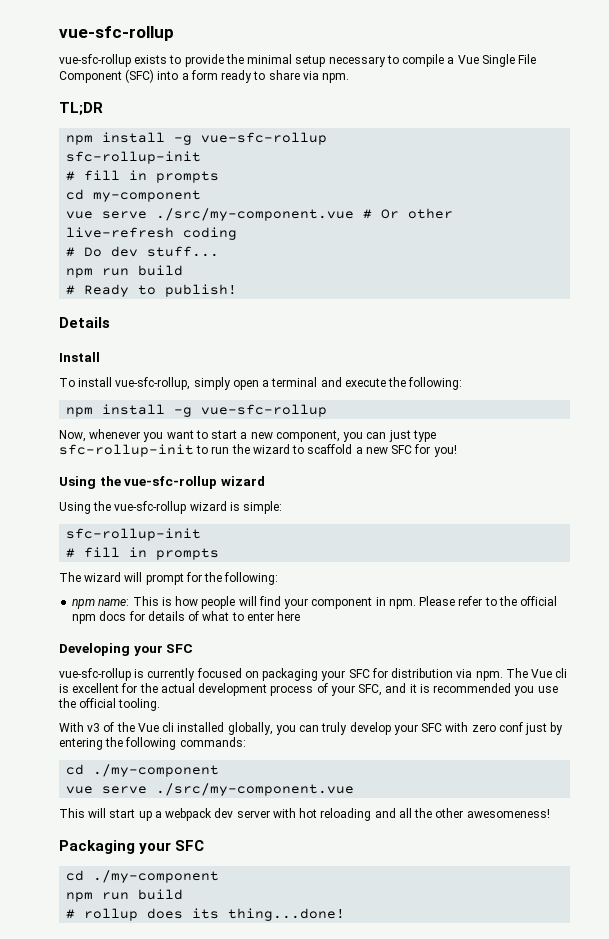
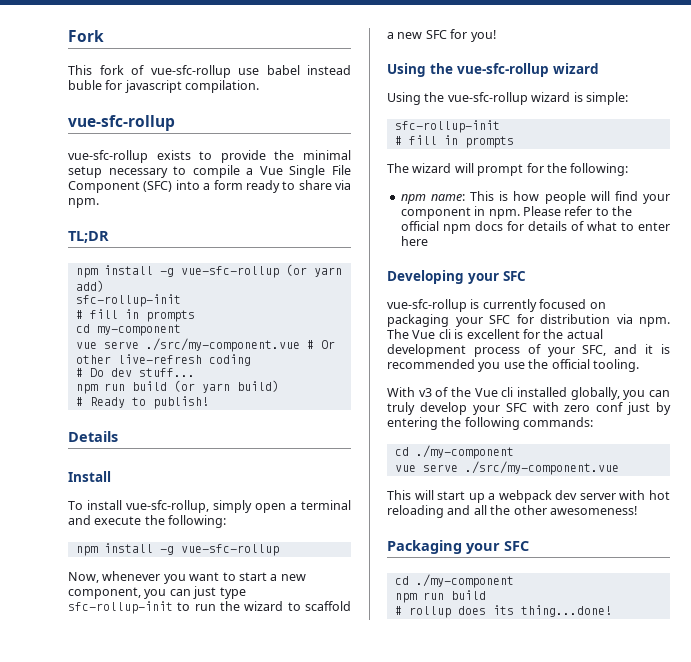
+ Fork
+ This fork of vue-sfc-rollup use babel instead buble for javascript compilation.
  TL;DR
- npm install -g vue-sfc-rollup
+ npm install -g vue-sfc-rollup (or yarn add)
  # Do dev stuff...
- npm run build
+ npm run build (or yarn build)

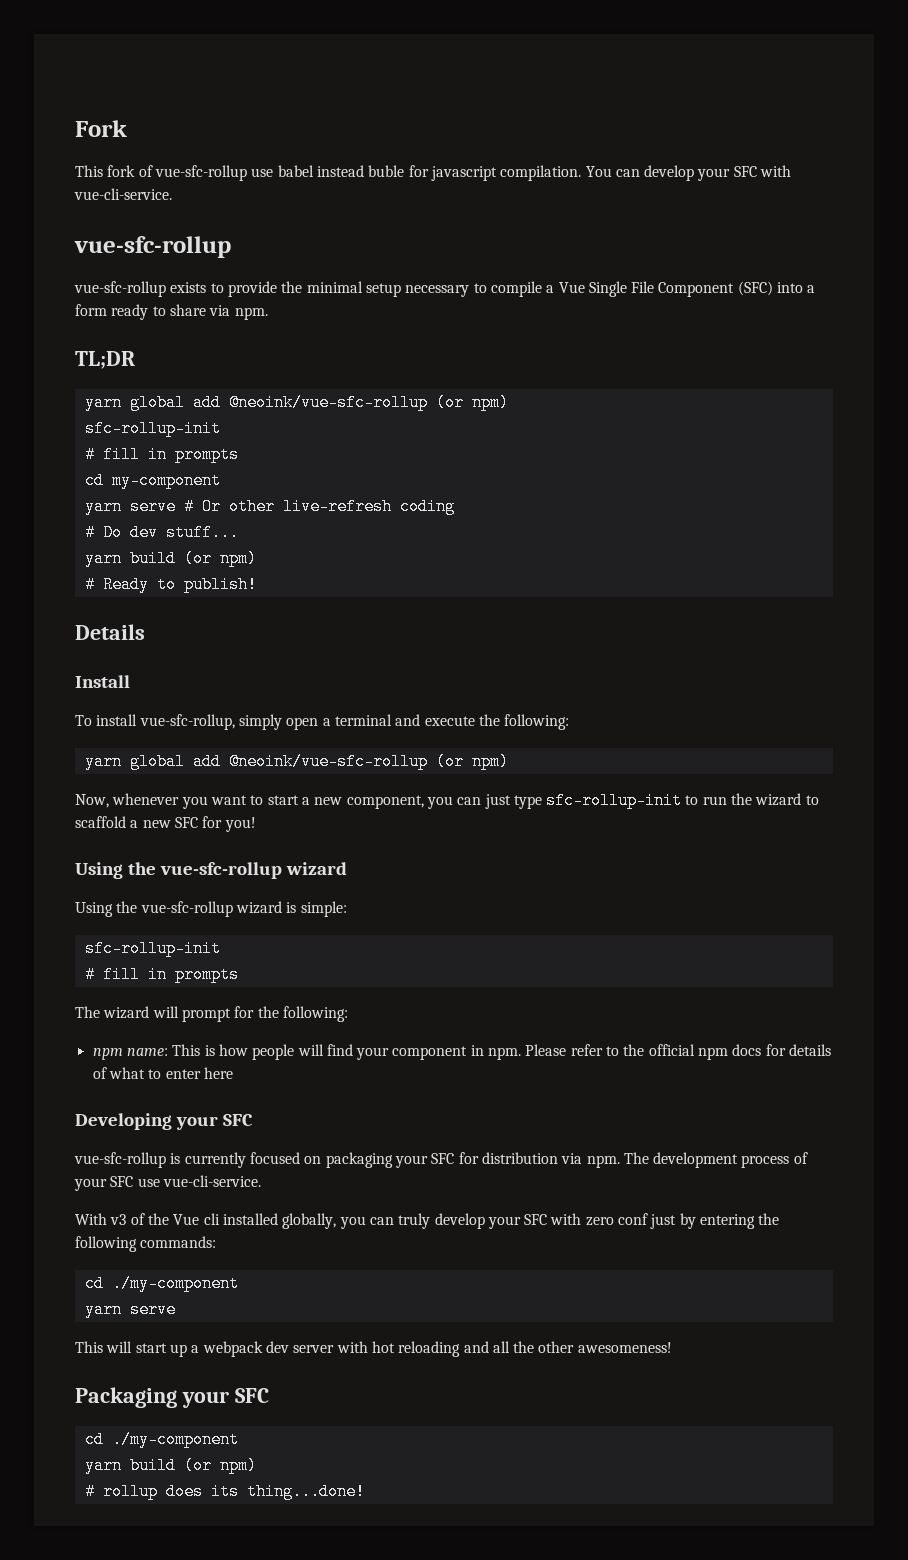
+ You can develop your SFC with vue-cli-service.
  TL;DR
- npm install -g vue-sfc-rollup (or yarn add)
+ yarn global add @neoink/vue-sfc-rollup (or npm)
- vue serve ./src/my-component.vue # Or other live-refresh coding
+ yarn serve # Or other live-refresh coding
  # Do dev stuff...
- npm run build (or yarn build)
+ yarn build (or npm)
  To install vue-sfc-rollup, simply open a terminal and execute the following:
- npm install -g vue-sfc-rollup
+ yarn global add @neoink/vue-sfc-rollup (or npm)
- The Vue cli is excellent for the actual development process of your SFC, and it is recommended you use the official tooling.
+ The development process of your SFC use vue-cli-service.
  With v3 of the Vue cli installed globally, you can truly develop your SFC with zero conf just by entering the following commands:
  cd ./my-component
- vue serve ./src/my-component.vue
+ yarn serve
  Packaging your SFC
  cd ./my-component
- npm run build
+ yarn build (or npm)

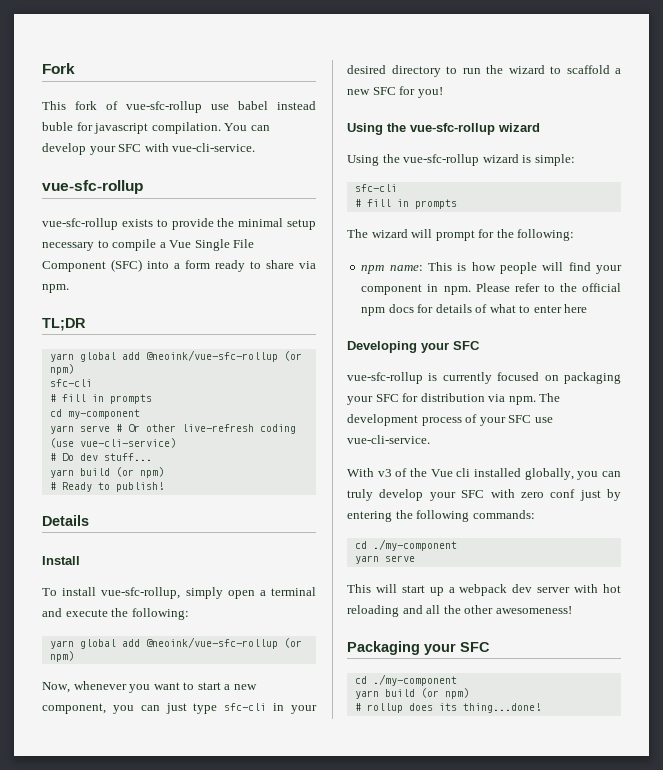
  TL;DR
  yarn global add @neoink/vue-sfc-rollup (or npm)
- sfc-rollup-init
+ sfc-cli
- yarn serve # Or other live-refresh coding
+ yarn serve # Or other live-refresh coding (use vue-cli-service)
- Now, whenever you want to start a new component, you can just type sfc-rollup-init to run the wizard to scaffold a new SFC for you!
+ Now, whenever you want to start a new component, you can just type sfc-cli in your desired directory to run the wizard to scaffold a new SFC for you!
  Using the vue-sfc-rollup wizard is simple:
- sfc-rollup-init
+ sfc-cli

